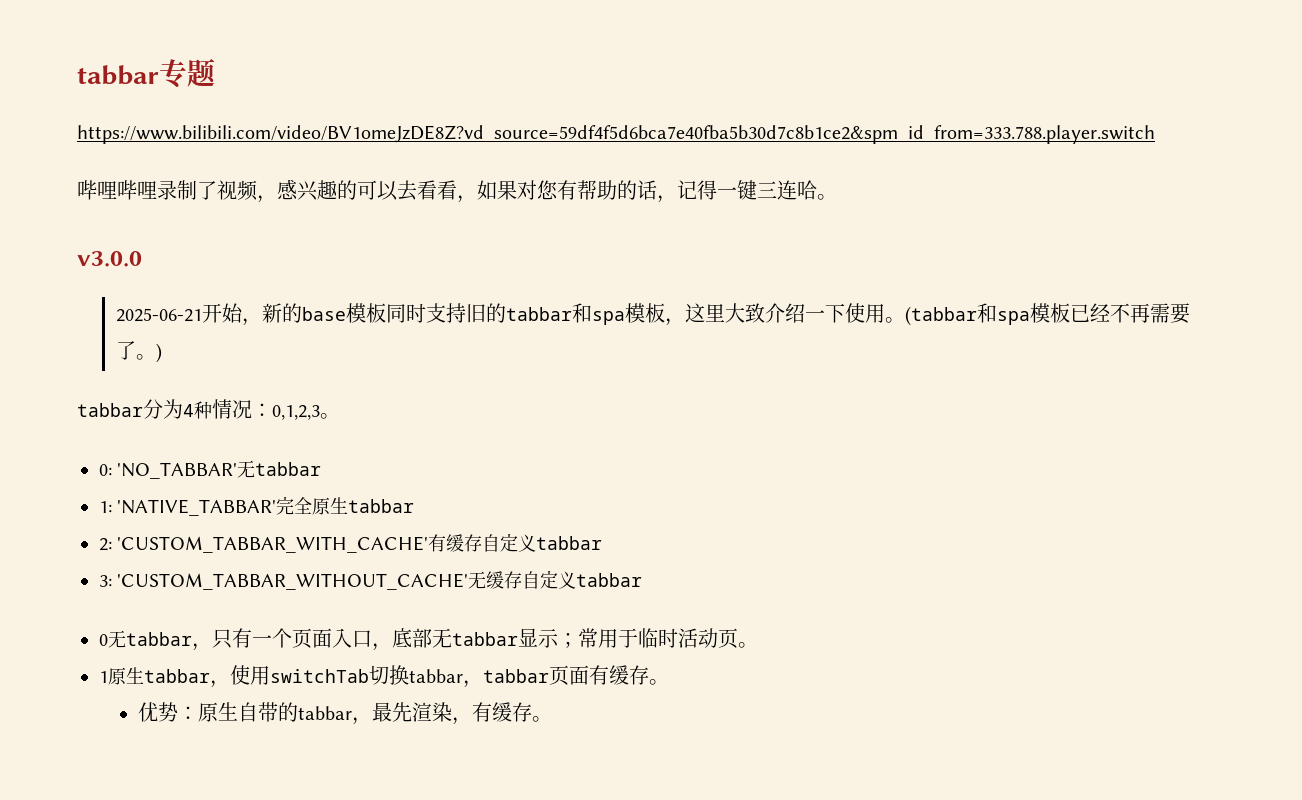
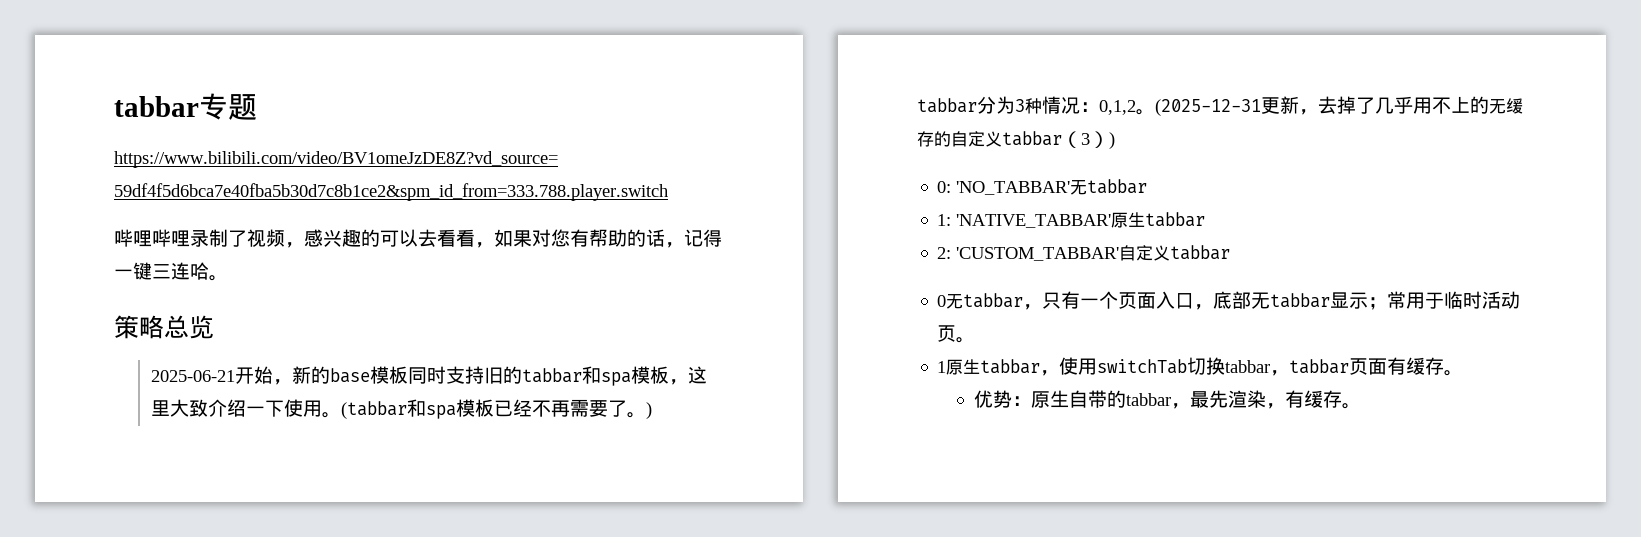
- v3.0.0
+ 策略总览
- tabbar分为4种情况：0,1,2,3。
+ tabbar分为3种情况：0,1,2。(2025-12-31更新，去掉了几乎用不上的无缓存的自定义tabbar（3）)
- 1: 'NATIVE_TABBAR'完全原生tabbar
+ 1: 'NATIVE_TABBAR'原生tabbar
- 2: 'CUSTOM_TABBAR_WITH_CACHE'有缓存自定义tabbar
- 3: 'CUSTOM_TABBAR_WITHOUT_CACHE'无缓存自定义tabbar
+ 2: 'CUSTOM_TABBAR'自定义tabbar

